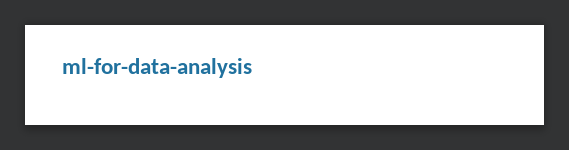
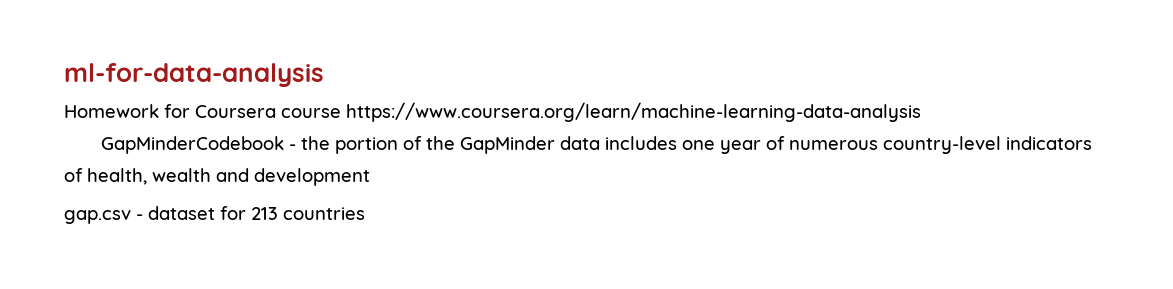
+ Homework for Coursera course https://www.coursera.org/learn/machine-learning-data-analysis
+ GapMinderCodebook - the portion of the GapMinder data includes one year of numerous country-level indicators of health, wealth and development
+ gap.csv - dataset for 213 countries

